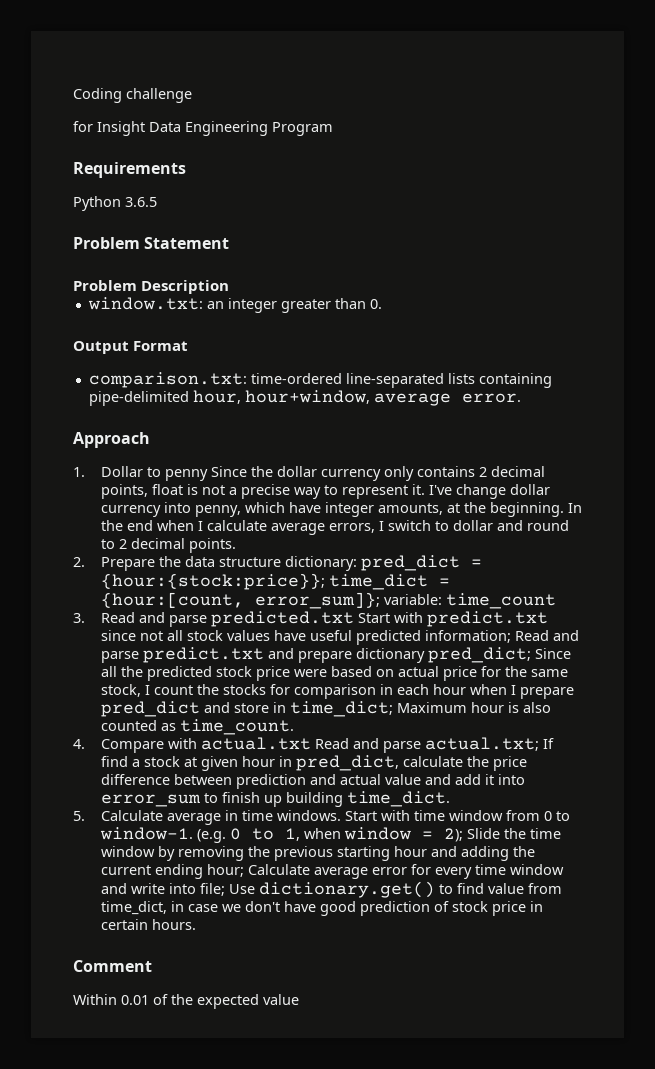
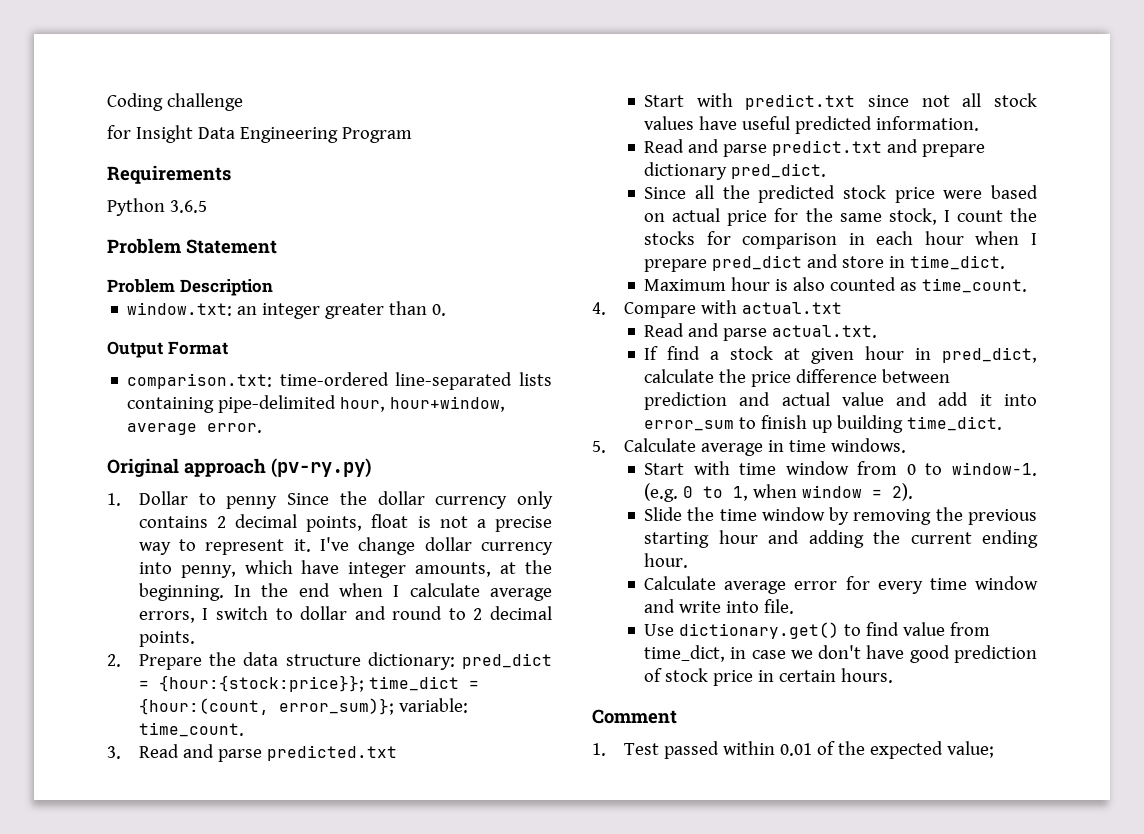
- Approach
+ Original approach (pv-ry.py)
- 2. Prepare the data structure dictionary: pred_dict = {hour:{stock:price}}; time_dict = {hour:[count, error_sum]}; variable: time_count
+ 2. Prepare the data structure dictionary: pred_dict = {hour:{stock:price}}; time_dict = {hour:(count, error_sum)}; variable: time_count.
- 3. Read and parse predicted.txt Start with predict.txt since not all stock values have useful predicted information; Read and parse predict.txt and prepare dictionary pred_dict; Since all the predicted stock price were based on actual price for the same stock, I count the stocks for comparison in each hour when I prepare pred_dict and store in time_dict; Maximum hour is also counted as time_count.
+ 3. Read and parse predicted.txt
+ Start with predict.txt since not all stock values have useful predicted information.
+ Read and parse predict.txt and prepare dictionary pred_dict.
+ Since all the predicted stock price were based on actual price for the same stock, I count the stocks for comparison in each hour when I prepare pred_dict and store in time_dict.
+ Maximum hour is also counted as time_count.
- 4. Compare with actual.txt Read and parse actual.txt; If find a stock at given hour in pred_dict, calculate the price difference between prediction and actual value and add it into error_sum to finish up building time_dict.
+ 4. Compare with actual.txt
+ Read and parse actual.txt.
+ If find a stock at given hour in pred_dict, calculate the price difference between prediction and actual value and add it into error_sum to finish up building time_dict.
- 5. Calculate average in time windows. Start with time window from 0 to window-1.
+ 5. Calculate average in time windows.
+ Start with time window from 0 to window-1.
- (e.g. 0 to 1, when window = 2); Slide the time window by removing the previous starting hour and adding the current ending hour; Calculate average error for every time window and write into file; Use dictionary.get() to find value from time_dict, in case we don't have good prediction of stock price in certain hours.
+ (e.g. 0 to 1, when window = 2).
+ Slide the time window by removing the previous starting hour and adding the current ending hour.
+ Calculate average error for every time window and write into file.
+ Use dictionary.get() to find value from time_dict, in case we don't have good prediction of stock price in certain hours.
- Within 0.01 of the expected value
+ 1. Test passed within 0.01 of the expected value;

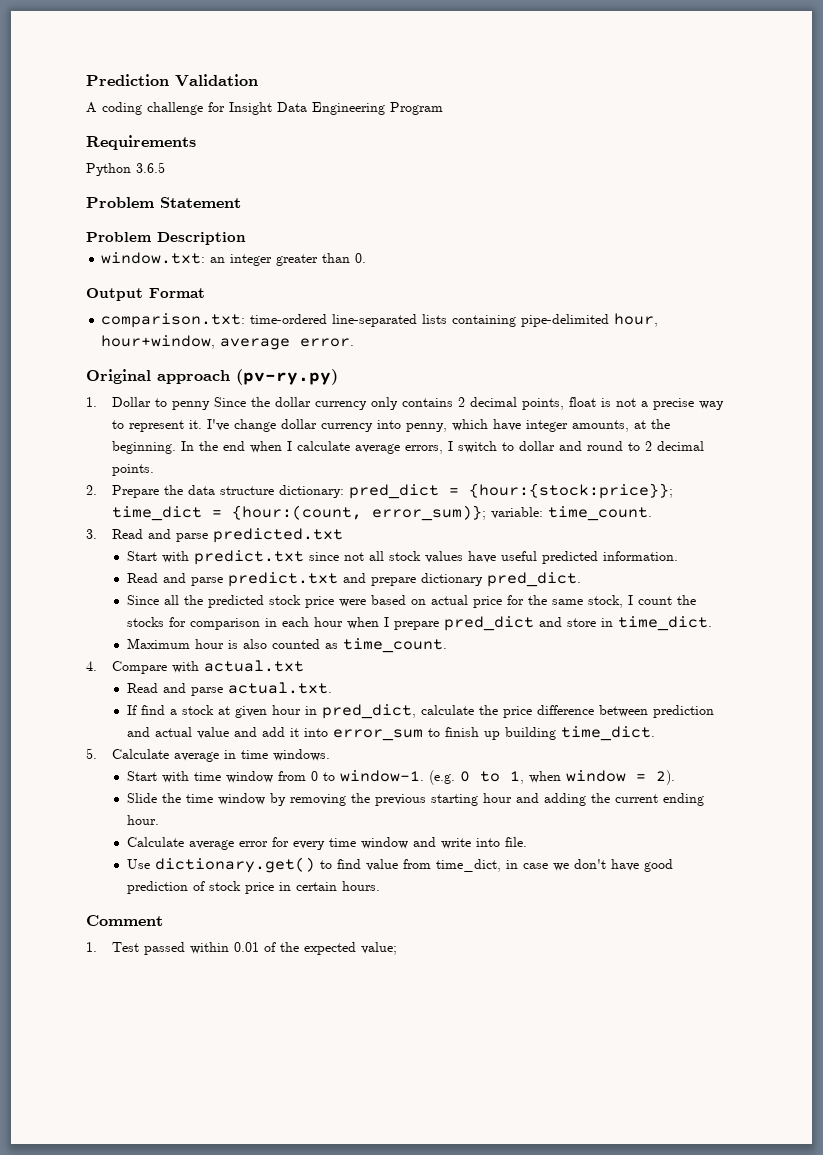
- Coding challenge
- for Insight Data Engineering Program
+ Prediction Validation
+ A coding challenge for Insight Data Engineering Program

